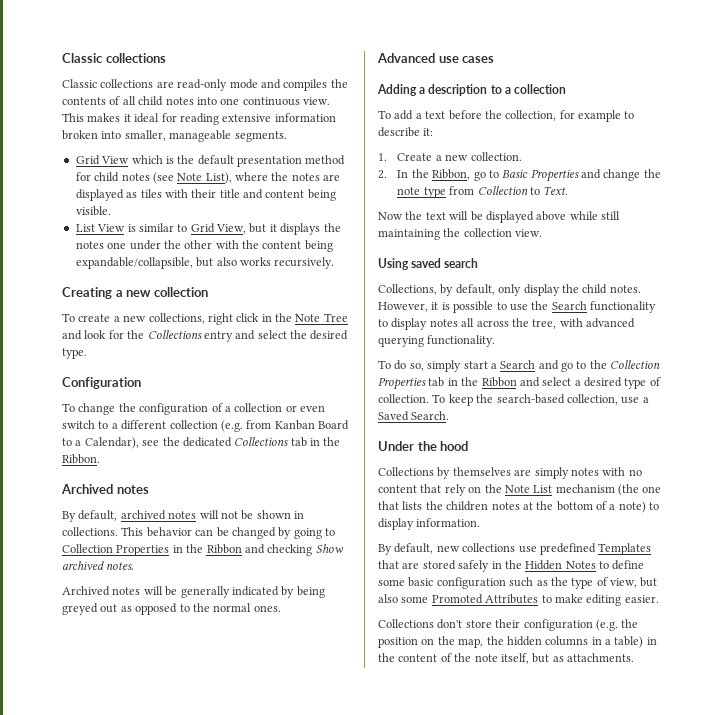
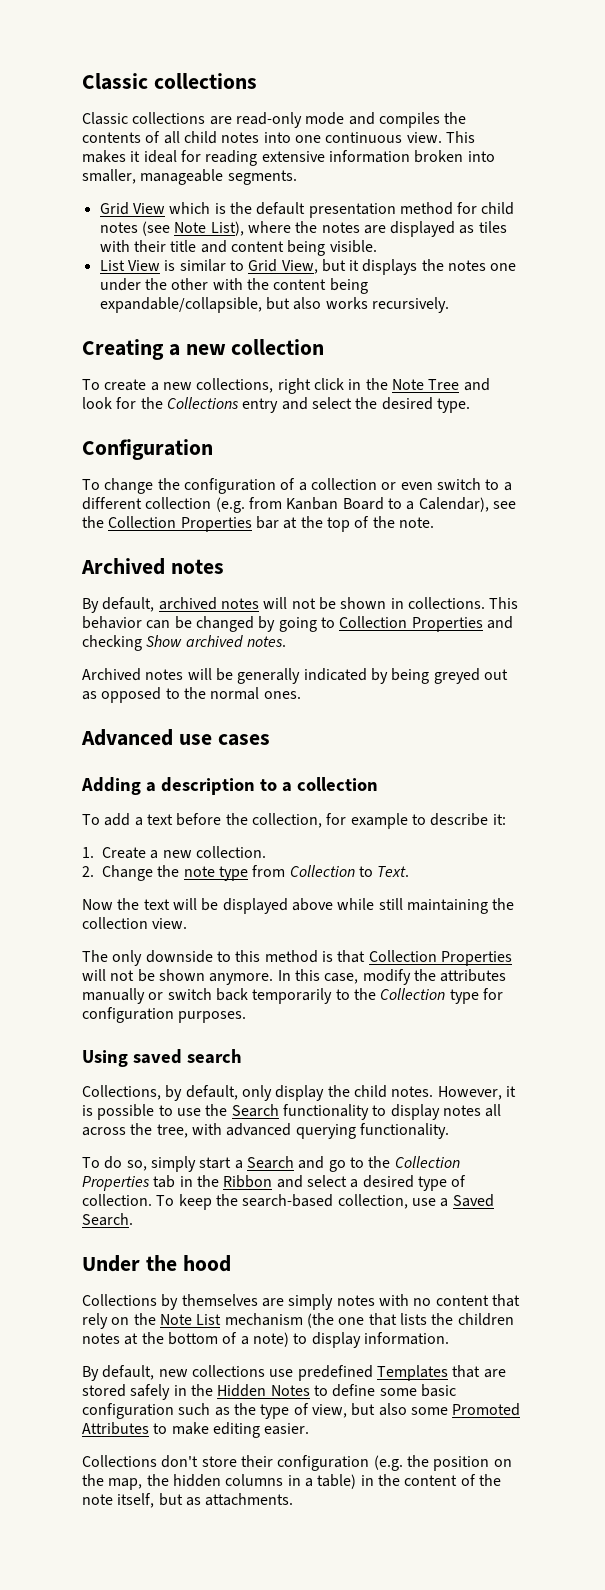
- To change the configuration of a collection or even switch to a different collection (e.g. from Kanban Board to a Calendar), see the dedicated Collections tab in the Ribbon.
+ To change the configuration of a collection or even switch to a different collection (e.g. from Kanban Board to a Calendar), see the Collection Properties bar at the top of the note.
- This behavior can be changed by going to Collection Properties in the Ribbon and checking Show archived notes.
+ This behavior can be changed by going to Collection Properties and checking Show archived notes.
- 2. In the Ribbon, go to Basic Properties and change the note type from Collection to Text.
+ 2. Change the note type from Collection to Text.
+ The only downside to this method is that Collection Properties will not be shown anymore. In this case, modify the attributes manually or switch back temporarily to the Collection type for configuration purposes.

